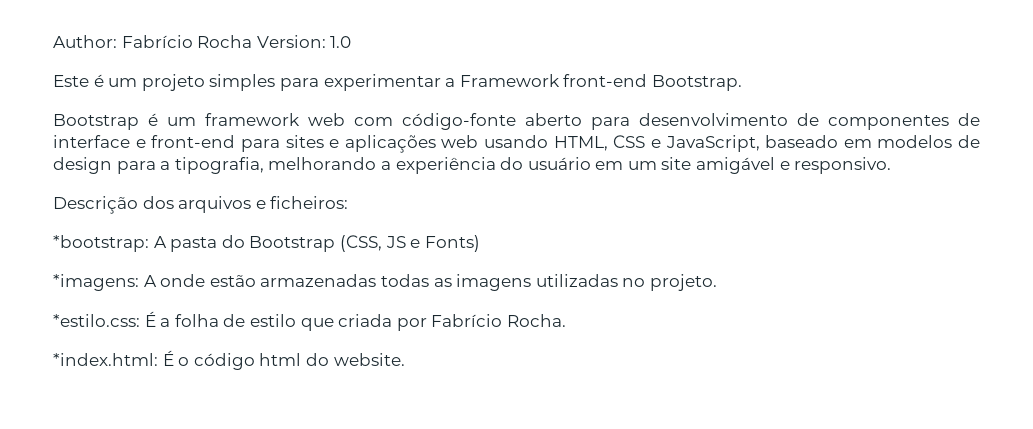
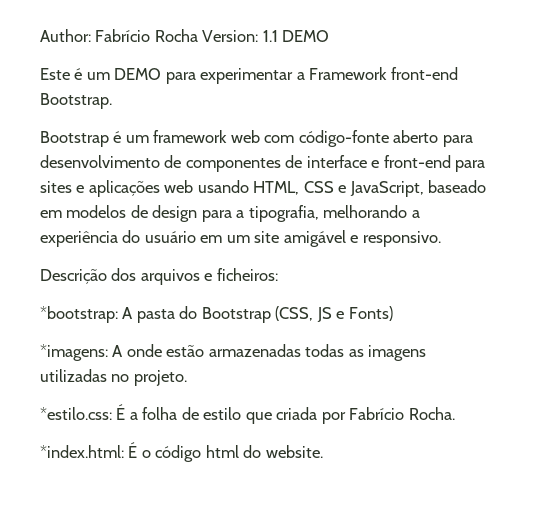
- Author: Fabrício Rocha Version: 1.0
+ Author: Fabrício Rocha Version: 1.1 DEMO
- Este é um projeto simples para experimentar a Framework front-end Bootstrap.
+ Este é um DEMO para experimentar a Framework front-end Bootstrap.

